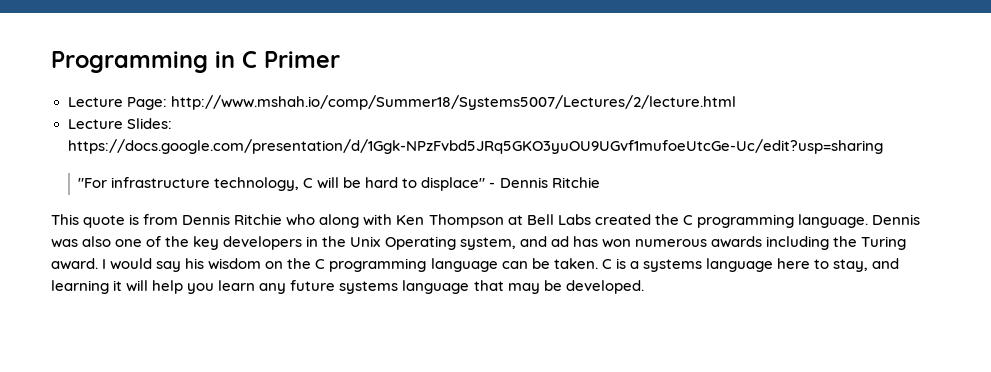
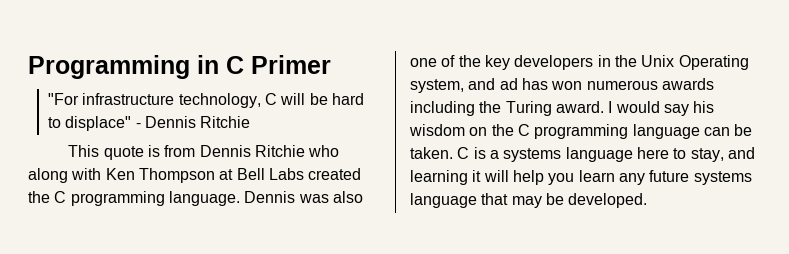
- Lecture Page: http://www.mshah.io/comp/Summer18/Systems5007/Lectures/2/lecture.html
- Lecture Slides: https://docs.google.com/presentation/d/1Ggk-NPzFvbd5JRq5GKO3yuOU9UGvf1mufoeUtcGe-Uc/edit?usp=sharing

